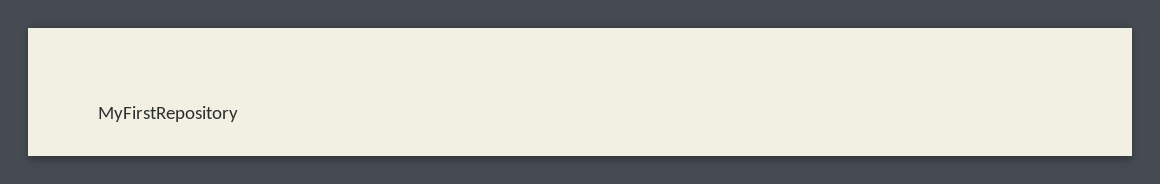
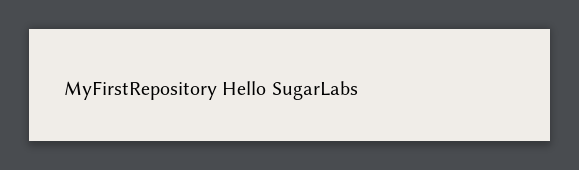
- MyFirstRepository
+ MyFirstRepository Hello SugarLabs

